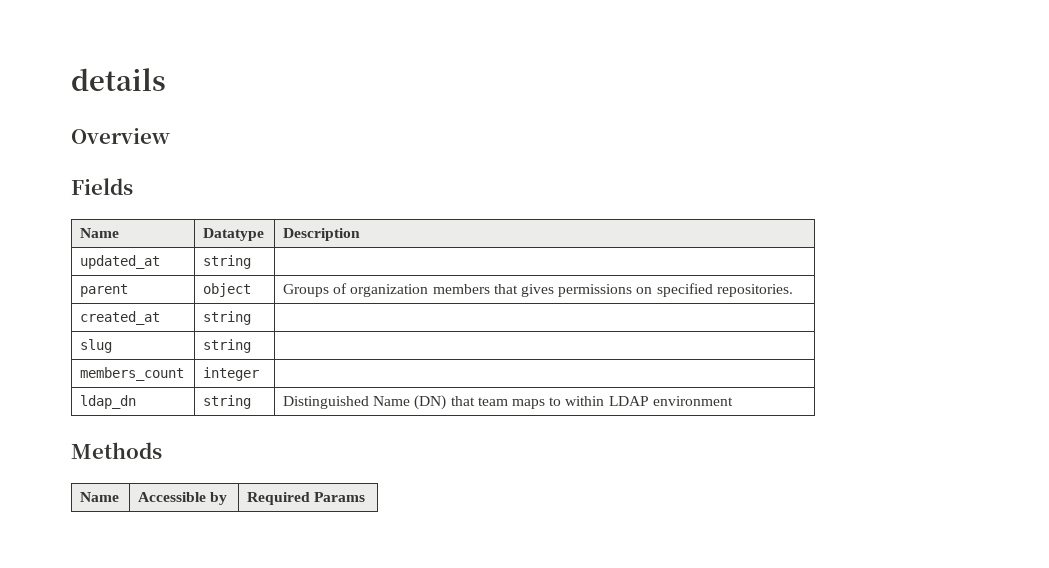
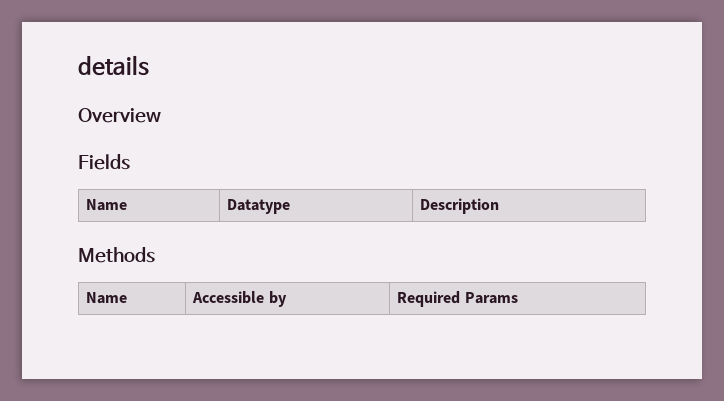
- updated_at | string |
- parent | object | Groups of organization members that gives permissions on specified repositories.
- created_at | string |
- slug | string |
- members_count | integer |
- ldap_dn | string | Distinguished Name (DN) that team maps to within LDAP environment

